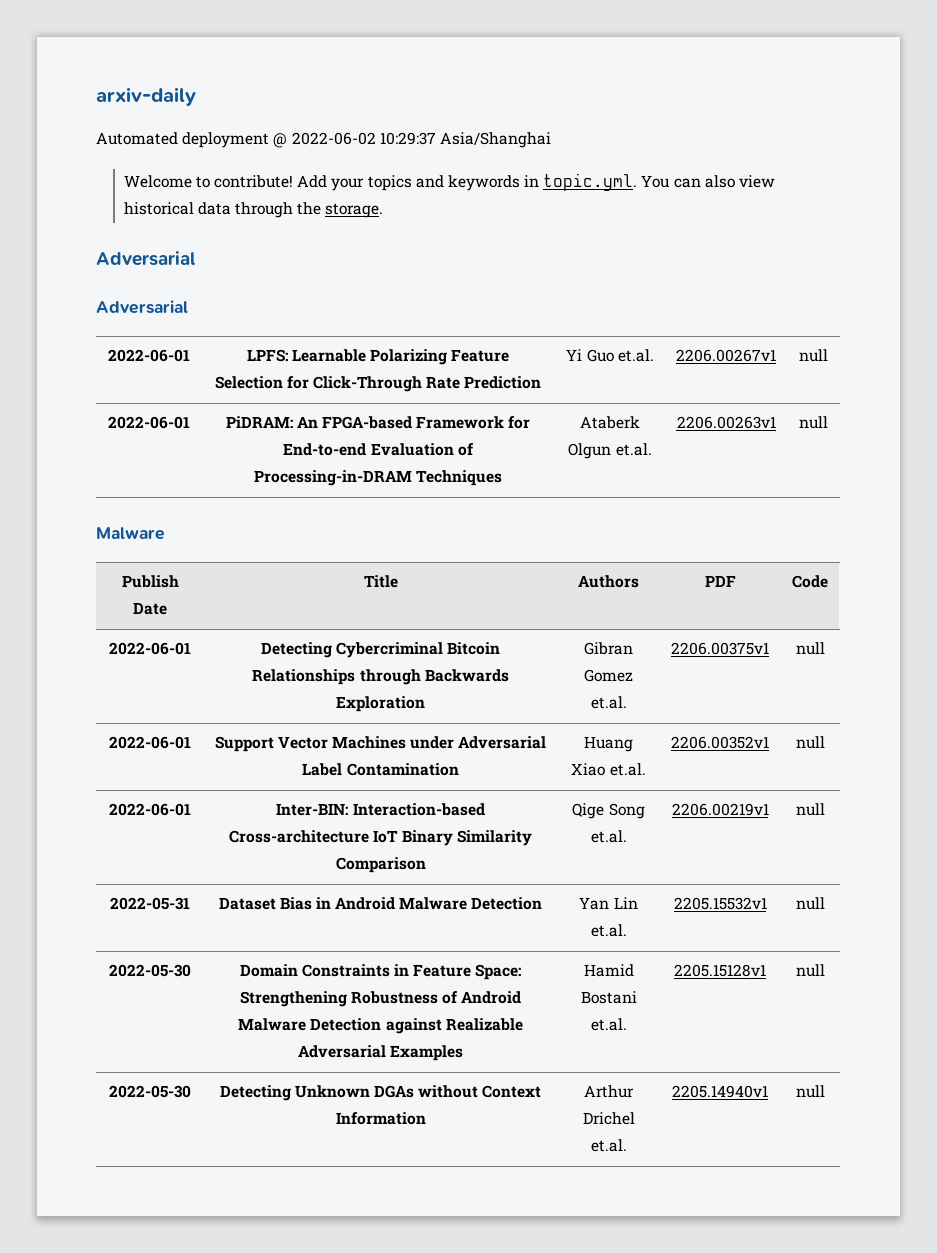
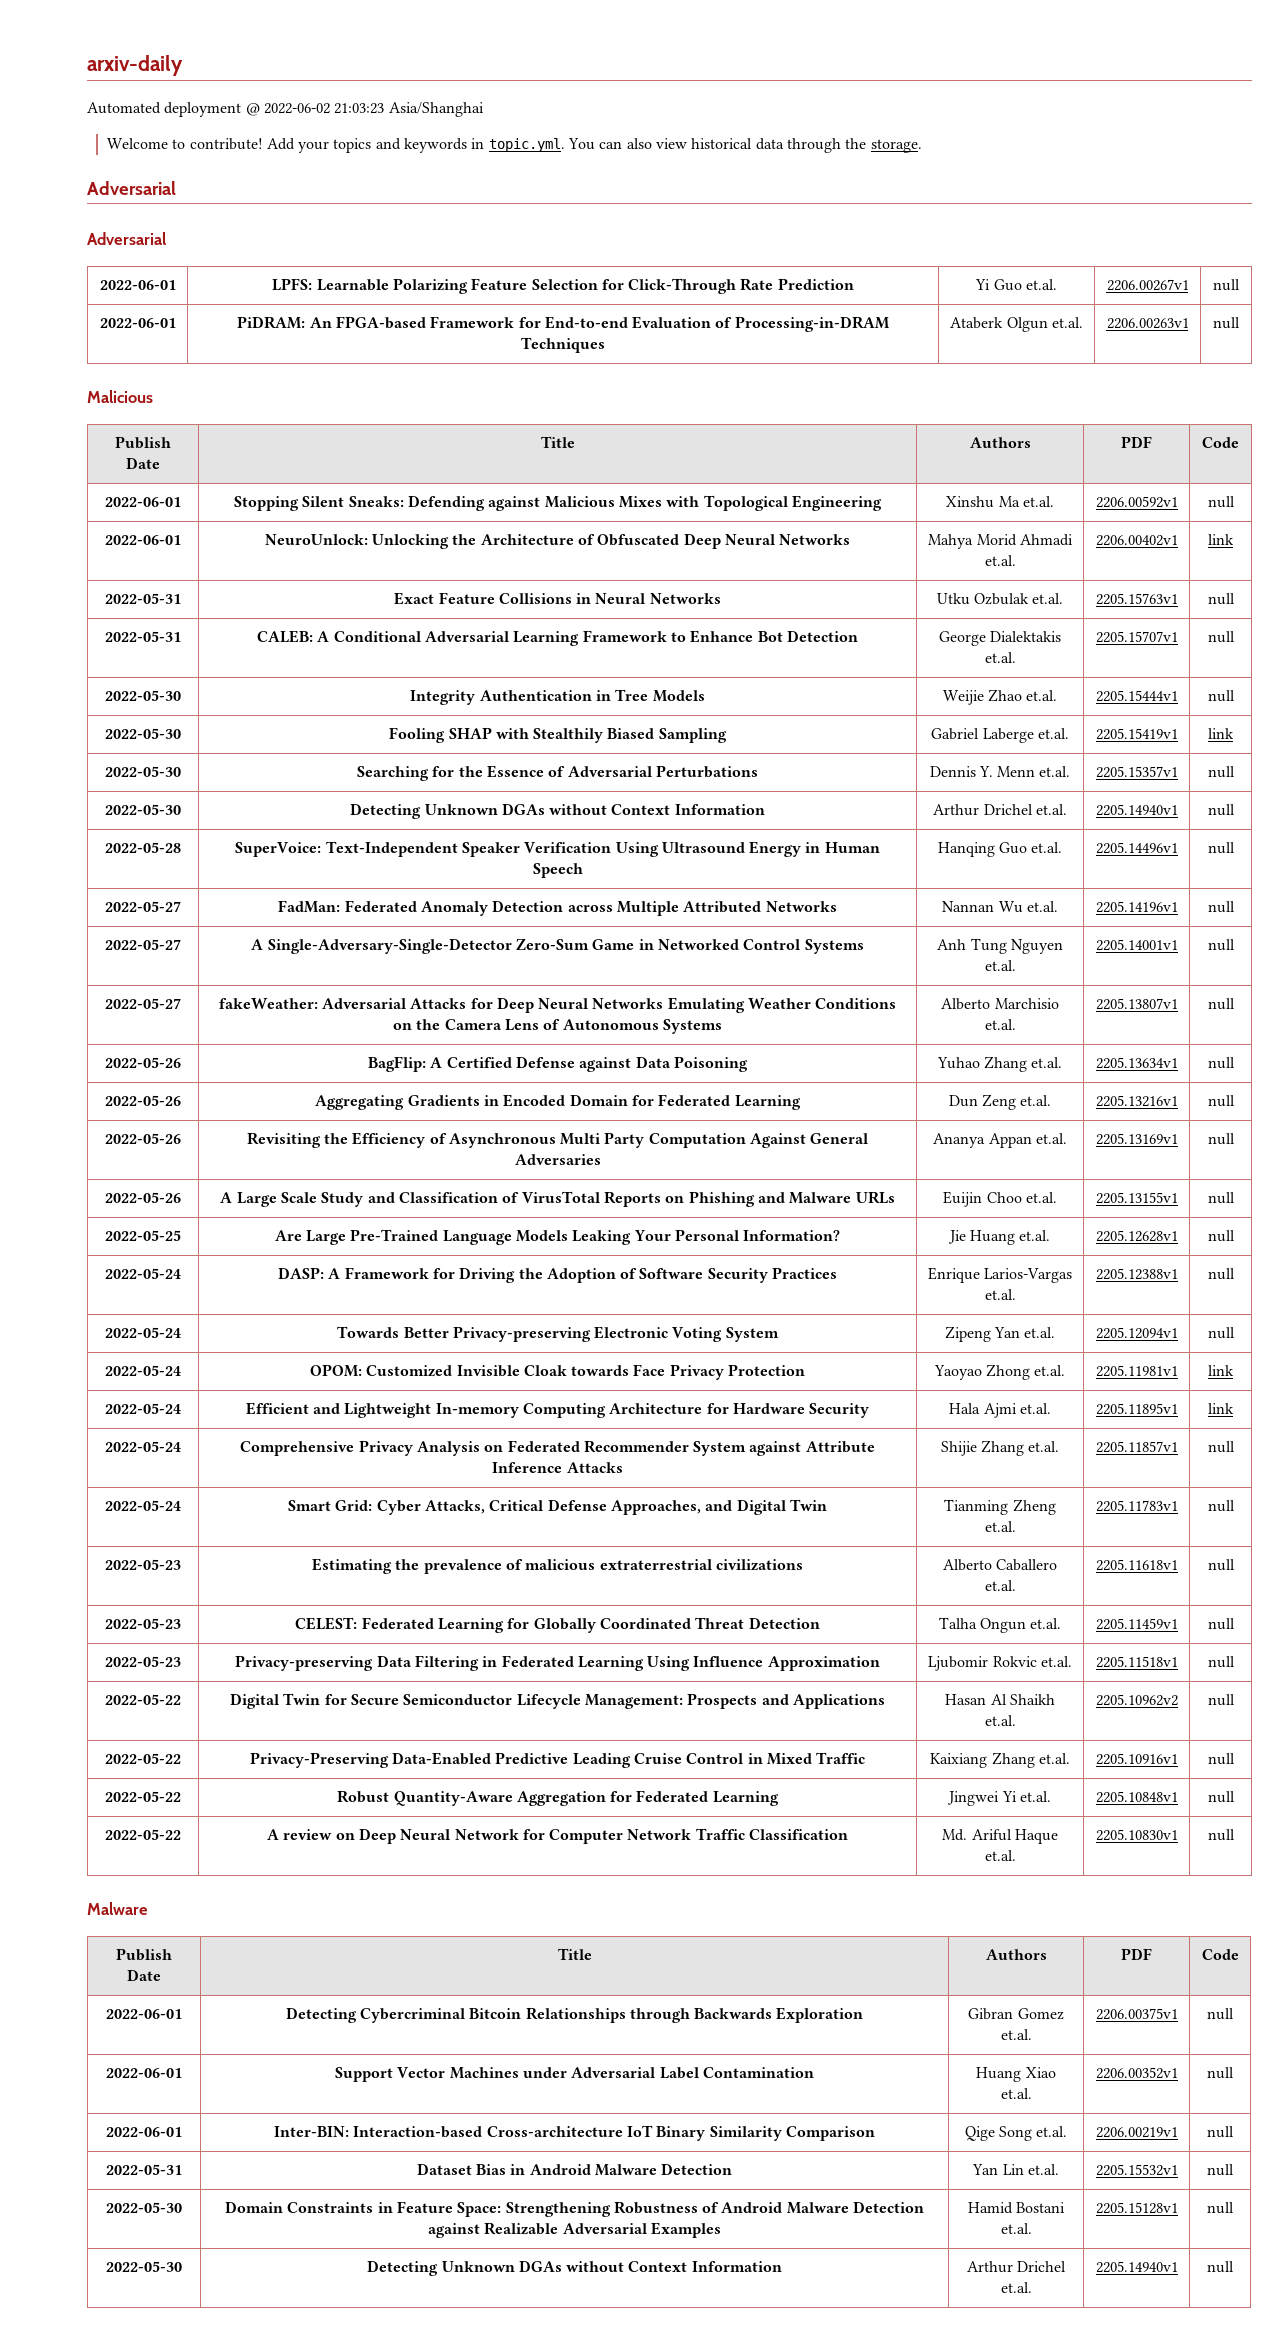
- Automated deployment @ 2022-06-02 10:29:37 Asia/Shanghai
+ Automated deployment @ 2022-06-02 21:03:23 Asia/Shanghai
  2022-06-01 | PiDRAM: An FPGA-based Framework for End-to-end Evaluation of Processing-in-DRAM Techniques | Ataberk Olgun et.al. | 2206.00263v1 | null
+ Malicious
+ Publish Date | Title | Authors | PDF | Code
+ 2022-06-01 | Stopping Silent Sneaks: Defending against Malicious Mixes with Topological Engineering | Xinshu Ma et.al. | 2206.00592v1 | null
+ 2022-06-01 | NeuroUnlock: Unlocking the Architecture of Obfuscated Deep Neural Networks | Mahya Morid Ahmadi et.al. | 2206.00402v1 | link
+ 2022-05-31 | Exact Feature Collisions in Neural Networks | Utku Ozbulak et.al. | 2205.15763v1 | null
+ 2022-05-31 | CALEB: A Conditional Adversarial Learning Framework to Enhance Bot Detection | George Dialektakis et.al. | 2205.15707v1 | null
+ 2022-05-30 | Integrity Authentication in Tree Models | Weijie Zhao et.al. | 2205.15444v1 | null
+ 2022-05-30 | Fooling SHAP with Stealthily Biased Sampling | Gabriel Laberge et.al. | 2205.15419v1 | link
+ 2022-05-30 | Searching for the Essence of Adversarial Perturbations | Dennis Y. Menn et.al. | 2205.15357v1 | null
+ 2022-05-30 | Detecting Unknown DGAs without Context Information | Arthur Drichel et.al. | 2205.14940v1 | null
+ 2022-05-28 | SuperVoice: Text-Independent Speaker Verification Using Ultrasound Energy in Human Speech | Hanqing Guo et.al. | 2205.14496v1 | null
+ 2022-05-27 | FadMan: Federated Anomaly Detection across Multiple Attributed Networks | Nannan Wu et.al. | 2205.14196v1 | null
+ 2022-05-27 | A Single-Adversary-Single-Detector Zero-Sum Game in Networked Control Systems | Anh Tung Nguyen et.al. | 2205.14001v1 | null
+ 2022-05-27 | fakeWeather: Adversarial Attacks for Deep Neural Networks Emulating Weather Conditions on the Camera Lens of Autonomous Systems | Alberto Marchisio et.al. | 2205.13807v1 | null
+ 2022-05-26 | BagFlip: A Certified Defense against Data Poisoning | Yuhao Zhang et.al. | 2205.13634v1 | null
+ 2022-05-26 | Aggregating Gradients in Encoded Domain for Federated Learning | Dun Zeng et.al. | 2205.13216v1 | null
+ 2022-05-26 | Revisiting the Efficiency of Asynchronous Multi Party Computation Against General Adversaries | Ananya Appan et.al. | 2205.13169v1 | null
+ 2022-05-26 | A Large Scale Study and Classification of VirusTotal Reports on Phishing and Malware URLs | Euijin Choo et.al. | 2205.13155v1 | null
+ 2022-05-25 | Are Large Pre-Trained Language Models Leaking Your Personal Information? | Jie Huang et.al. | 2205.12628v1 | null
+ 2022-05-24 | DASP: A Framework for Driving the Adoption of Software Security Practices | Enrique Larios-Vargas et.al. | 2205.12388v1 | null
+ 2022-05-24 | Towards Better Privacy-preserving Electronic Voting System | Zipeng Yan et.al. | 2205.12094v1 | null
+ 2022-05-24 | OPOM: Customized Invisible Cloak towards Face Privacy Protection | Yaoyao Zhong et.al. | 2205.11981v1 | link
+ 2022-05-24 | Efficient and Lightweight In-memory Computing Architecture for Hardware Security | Hala Ajmi et.al. | 2205.11895v1 | link
+ 2022-05-24 | Comprehensive Privacy Analysis on Federated Recommender System against Attribute Inference Attacks | Shijie Zhang et.al. | 2205.11857v1 | null
+ 2022-05-24 | Smart Grid: Cyber Attacks, Critical Defense Approaches, and Digital Twin | Tianming Zheng et.al. | 2205.11783v1 | null
+ 2022-05-23 | Estimating the prevalence of malicious extraterrestrial civilizations | Alberto Caballero et.al. | 2205.11618v1 | null
+ 2022-05-23 | CELEST: Federated Learning for Globally Coordinated Threat Detection | Talha Ongun et.al. | 2205.11459v1 | null
+ 2022-05-23 | Privacy-preserving Data Filtering in Federated Learning Using Influence Approximation | Ljubomir Rokvic et.al. | 2205.11518v1 | null
+ 2022-05-22 | Digital Twin for Secure Semiconductor Lifecycle Management: Prospects and Applications | Hasan Al Shaikh et.al. | 2205.10962v2 | null
+ 2022-05-22 | Privacy-Preserving Data-Enabled Predictive Leading Cruise Control in Mixed Traffic | Kaixiang Zhang et.al. | 2205.10916v1 | null
+ 2022-05-22 | Robust Quantity-Aware Aggregation for Federated Learning | Jingwei Yi et.al. | 2205.10848v1 | null
+ 2022-05-22 | A review on Deep Neural Network for Computer Network Traffic Classification | Md. Ariful Haque et.al. | 2205.10830v1 | null

